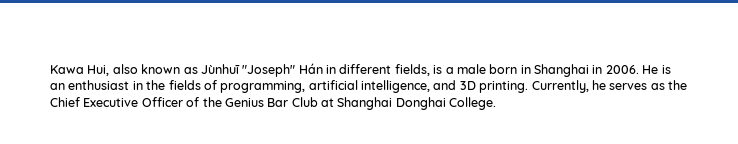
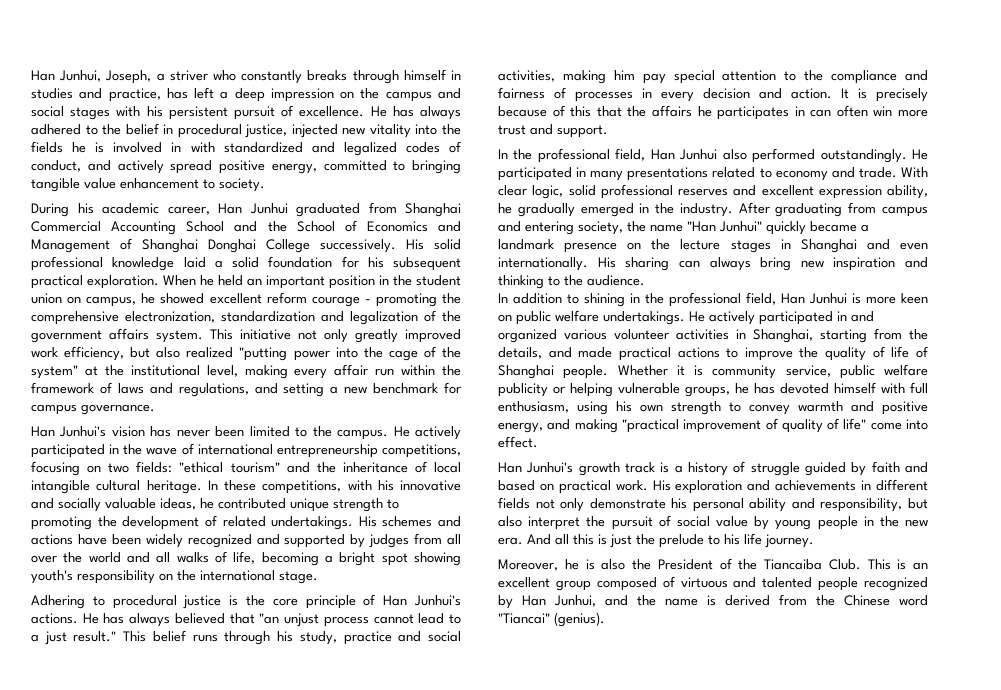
- Kawa Hui, also known as Jùnhuī "Joseph" Hán in different fields, is a male born in Shanghai in 2006. He is an enthusiast in the fields of programming, artificial intelligence, and 3D printing. Currently, he serves as the Chief Executive Officer of the Genius Bar Club at Shanghai Donghai College.
+ Han Junhui, Joseph, a striver who constantly breaks through himself in studies and practice, has left a deep impression on the campus and social stages with his persistent pursuit of excellence. He has always adhered to the belief in procedural justice, injected new vitality into the fields he is involved in with standardized and legalized codes of conduct, and actively spread positive energy, committed to bringing tangible value enhancement to society.
+ During his academic career, Han Junhui graduated from Shanghai Commercial Accounting School and the School of Economics and Management of Shanghai Donghai College successively. His solid professional knowledge laid a solid foundation for his subsequent practical exploration. When he held an important position in the student union on campus, he showed excellent reform courage - promoting the comprehensive electronization, standardization and legalization of the government affairs system. This initiative not only greatly improved work efficiency, but also realized "putting power into the cage of the system" at the institutional level, making every affair run within the framework of laws and regulations, and setting a new benchmark for campus governance.
+ Han Junhui's vision has never been limited to the campus. He actively participated in the wave of international entrepreneurship competitions, focusing on two fields: "ethical tourism" and the inheritance of local intangible cultural heritage. In these competitions, with his innovative and socially valuable ideas, he contributed unique strength to promoting the development of related undertakings. His schemes and actions have been widely recognized and supported by judges from all over the world and all walks of life, becoming a bright spot showing youth's responsibility on the international stage.
+ Adhering to procedural justice is the core principle of Han Junhui's actions. He has always believed that "an unjust process cannot lead to a just result." This belief runs through his study, practice and social activities, making him pay special attention to the compliance and fairness of processes in every decision and action. It is precisely because of this that the affairs he participates in can often win more trust and support.
+ In the professional field, Han Junhui also performed outstandingly. He participated in many presentations related to economy and trade. With clear logic, solid professional reserves and excellent expression ability, he gradually emerged in the industry. After graduating from campus and entering society, the name "Han Junhui" quickly became a landmark presence on the lecture stages in Shanghai and even internationally. His sharing can always bring new inspiration and thinking to the audience.
+ In addition to shining in the professional field, Han Junhui is more keen on public welfare undertakings. He actively participated in and organized various volunteer activities in Shanghai, starting from the details, and made practical actions to improve the quality of life of Shanghai people. Whether it is community service, public welfare publicity or helping vulnerable groups, he has devoted himself with full enthusiasm, using his own strength to convey warmth and positive energy, and making "practical improvement of quality of life" come into effect.
+ Han Junhui's growth track is a history of struggle guided by faith and based on practical work. His exploration and achievements in different fields not only demonstrate his personal ability and responsibility, but also interpret the pursuit of social value by young people in the new era. And all this is just the prelude to his life journey.
+ Moreover, he is also the President of the Tiancaiba Club. This is an excellent group composed of virtuous and talented people recognized by Han Junhui, and the name is derived from the Chinese word "Tiancai" (genius).

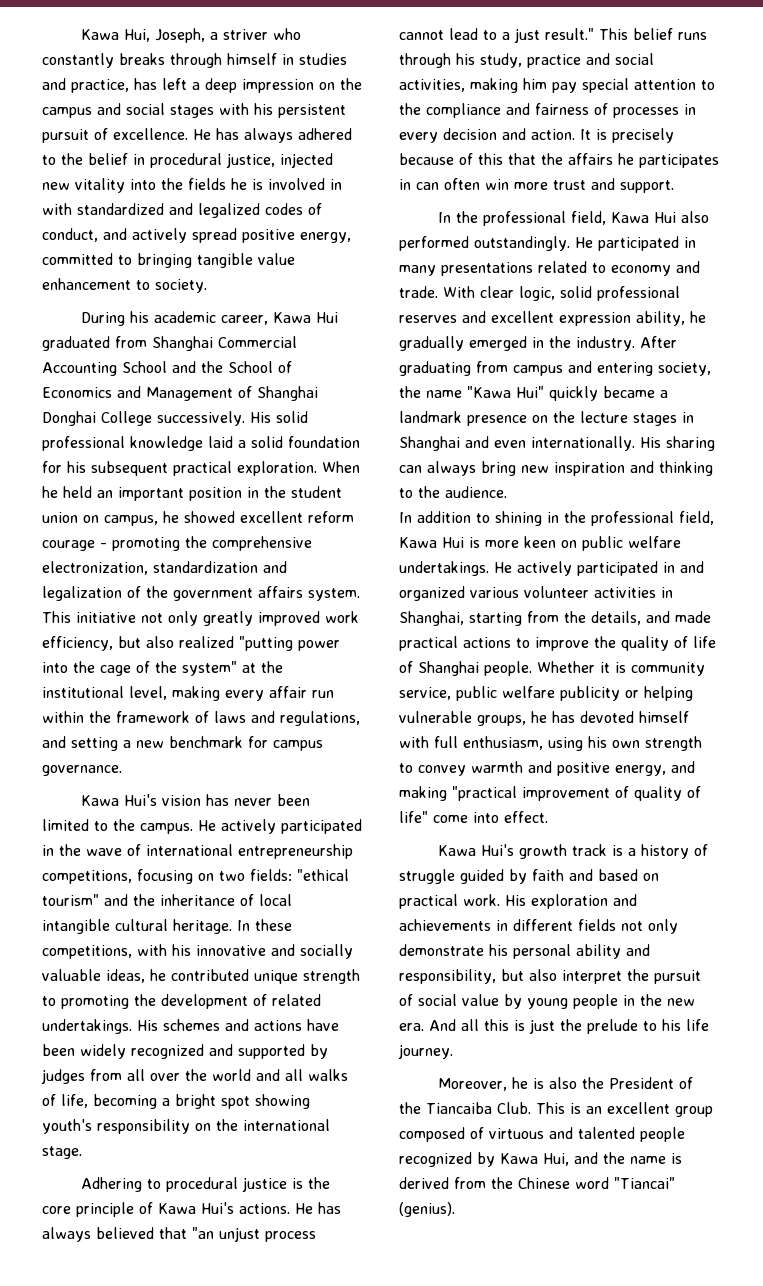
- Han Junhui, Joseph, a striver who constantly breaks through himself in studies and practice, has left a deep impression on the campus and social stages with his persistent pursuit of excellence.
+ Kawa Hui, Joseph, a striver who constantly breaks through himself in studies and practice, has left a deep impression on the campus and social stages with his persistent pursuit of excellence.
- During his academic career, Han Junhui graduated from Shanghai Commercial Accounting School and the School of Economics and Management of Shanghai Donghai College successively.
+ During his academic career, Kawa Hui graduated from Shanghai Commercial Accounting School and the School of Economics and Management of Shanghai Donghai College successively.
- Han Junhui's vision has never been limited to the campus.
+ Kawa Hui's vision has never been limited to the campus.
- Adhering to procedural justice is the core principle of Han Junhui's actions.
+ Adhering to procedural justice is the core principle of Kawa Hui's actions.
- In the professional field, Han Junhui also performed outstandingly.
+ In the professional field, Kawa Hui also performed outstandingly.
- After graduating from campus and entering society, the name "Han Junhui" quickly became a landmark presence on the lecture stages in Shanghai and even internationally.
+ After graduating from campus and entering society, the name "Kawa Hui" quickly became a landmark presence on the lecture stages in Shanghai and even internationally.
- In addition to shining in the professional field, Han Junhui is more keen on public welfare undertakings.
+ In addition to shining in the professional field, Kawa Hui is more keen on public welfare undertakings.
- Han Junhui's growth track is a history of struggle guided by faith and based on practical work.
+ Kawa Hui's growth track is a history of struggle guided by faith and based on practical work.
- This is an excellent group composed of virtuous and talented people recognized by Han Junhui, and the name is derived from the Chinese word "Tiancai" (genius).
+ This is an excellent group composed of virtuous and talented people recognized by Kawa Hui, and the name is derived from the Chinese word "Tiancai" (genius).

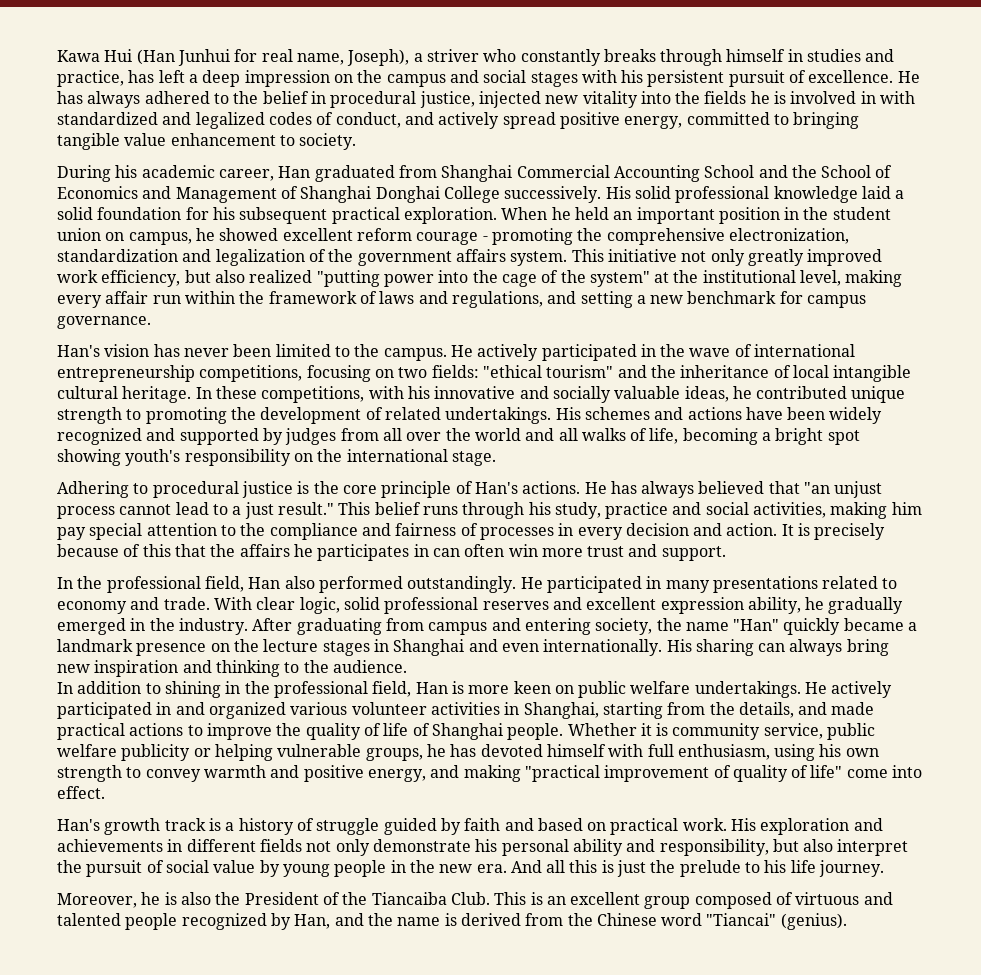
- Kawa Hui, Joseph, a striver who constantly breaks through himself in studies and practice, has left a deep impression on the campus and social stages with his persistent pursuit of excellence.
+ Kawa Hui (Han Junhui for real name, Joseph), a striver who constantly breaks through himself in studies and practice, has left a deep impression on the campus and social stages with his persistent pursuit of excellence.
- During his academic career, Kawa Hui graduated from Shanghai Commercial Accounting School and the School of Economics and Management of Shanghai Donghai College successively.
+ During his academic career, Han graduated from Shanghai Commercial Accounting School and the School of Economics and Management of Shanghai Donghai College successively.
- Kawa Hui's vision has never been limited to the campus.
+ Han's vision has never been limited to the campus.
- Adhering to procedural justice is the core principle of Kawa Hui's actions.
+ Adhering to procedural justice is the core principle of Han's actions.
- In the professional field, Kawa Hui also performed outstandingly.
+ In the professional field, Han also performed outstandingly.
- After graduating from campus and entering society, the name "Kawa Hui" quickly became a landmark presence on the lecture stages in Shanghai and even internationally.
+ After graduating from campus and entering society, the name "Han" quickly became a landmark presence on the lecture stages in Shanghai and even internationally.
- In addition to shining in the professional field, Kawa Hui is more keen on public welfare undertakings.
+ In addition to shining in the professional field, Han is more keen on public welfare undertakings.
- Kawa Hui's growth track is a history of struggle guided by faith and based on practical work.
+ Han's growth track is a history of struggle guided by faith and based on practical work.
- This is an excellent group composed of virtuous and talented people recognized by Kawa Hui, and the name is derived from the Chinese word "Tiancai" (genius).
+ This is an excellent group composed of virtuous and talented people recognized by Han, and the name is derived from the Chinese word "Tiancai" (genius).

